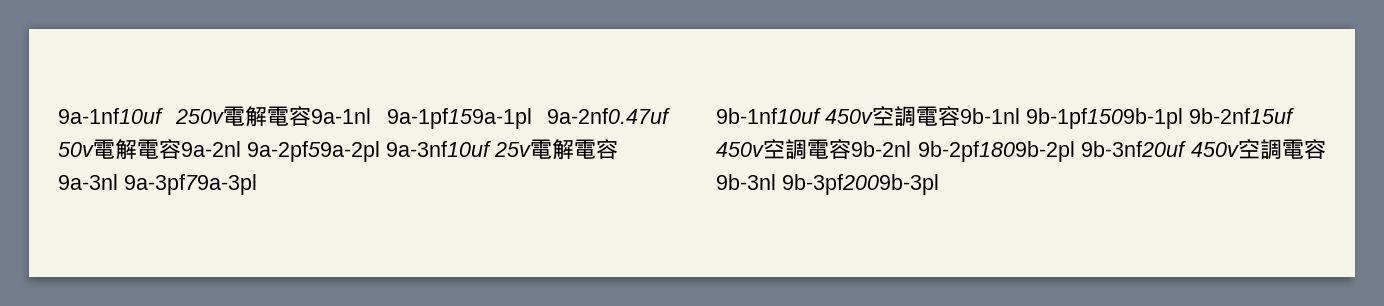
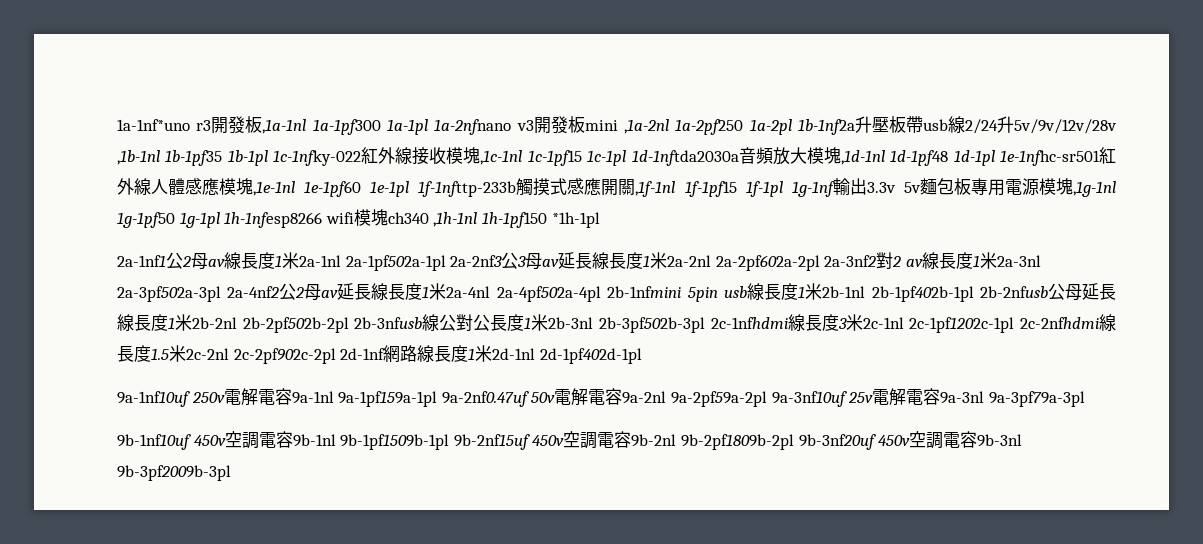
+ 1a-1nf*uno r3開發板,1a-1nl 1a-1pf300 1a-1pl 1a-2nfnano v3開發板mini ,1a-2nl 1a-2pf250 1a-2pl 1b-1nf2a升壓板帶usb線2/24升5v/9v/12v/28v ,1b-1nl 1b-1pf35 1b-1pl 1c-1nfky-022紅外線接收模塊,1c-1nl 1c-1pf15 1c-1pl 1d-1nftda2030a音頻放大模塊,1d-1nl 1d-1pf48 1d-1pl 1e-1nfhc-sr501紅外線人體感應模塊,1e-1nl 1e-1pf60 1e-1pl 1f-1nfttp-233b觸摸式感應開關,1f-1nl 1f-1pf15 1f-1pl 1g-1nf輸出3.3v 5v麵包板專用電源模塊,1g-1nl 1g-1pf50 1g-1pl 1h-1nfesp8266 wifi模塊ch340 ,1h-1nl 1h-1pf150 *1h-1pl
+ 2a-1nf1公2母av線長度1米2a-1nl 2a-1pf502a-1pl 2a-2nf3公3母av延長線長度1米2a-2nl 2a-2pf602a-2pl 2a-3nf2對2 av線長度1米2a-3nl 2a-3pf502a-3pl 2a-4nf2公2母av延長線長度1米2a-4nl 2a-4pf502a-4pl 2b-1nfmini 5pin usb線長度1米2b-1nl 2b-1pf402b-1pl 2b-2nfusb公母延長線長度1米2b-2nl 2b-2pf502b-2pl 2b-3nfusb線公對公長度1米2b-3nl 2b-3pf502b-3pl 2c-1nfhdmi線長度3米2c-1nl 2c-1pf1202c-1pl 2c-2nfhdmi線長度1.5米2c-2nl 2c-2pf902c-2pl 2d-1nf網路線長度1米2d-1nl 2d-1pf402d-1pl

